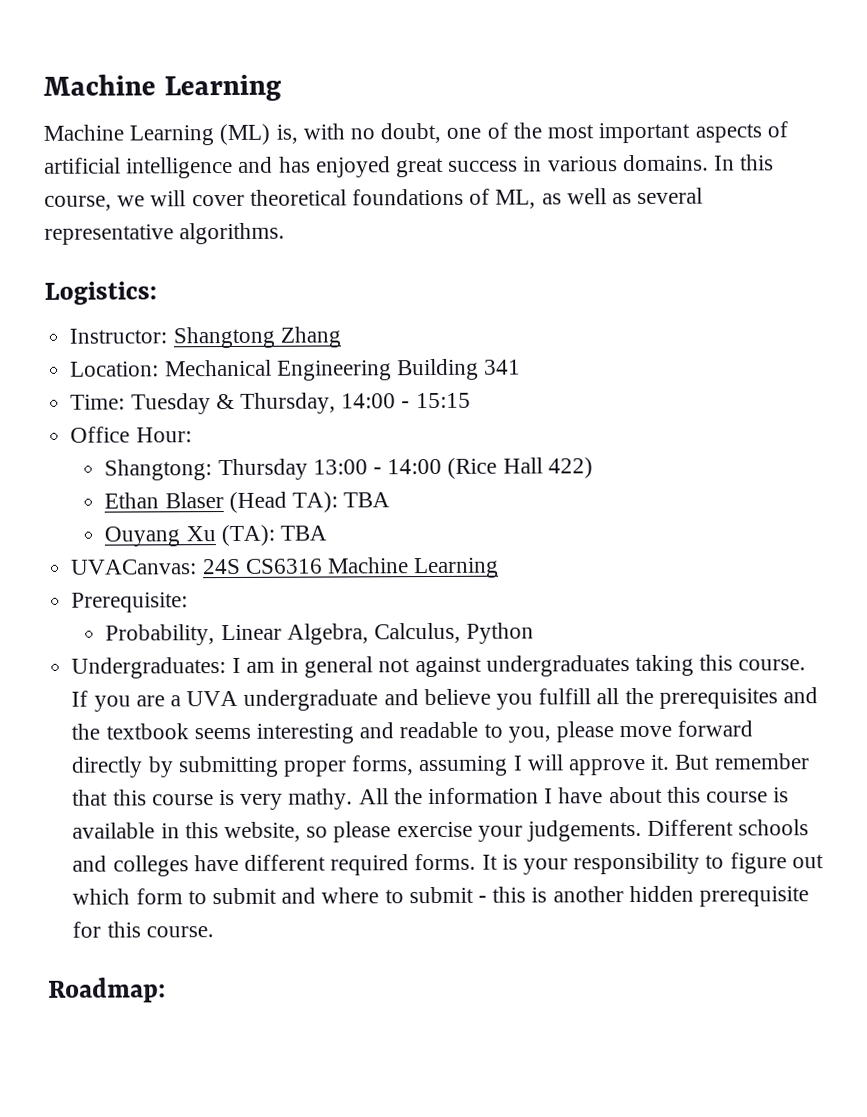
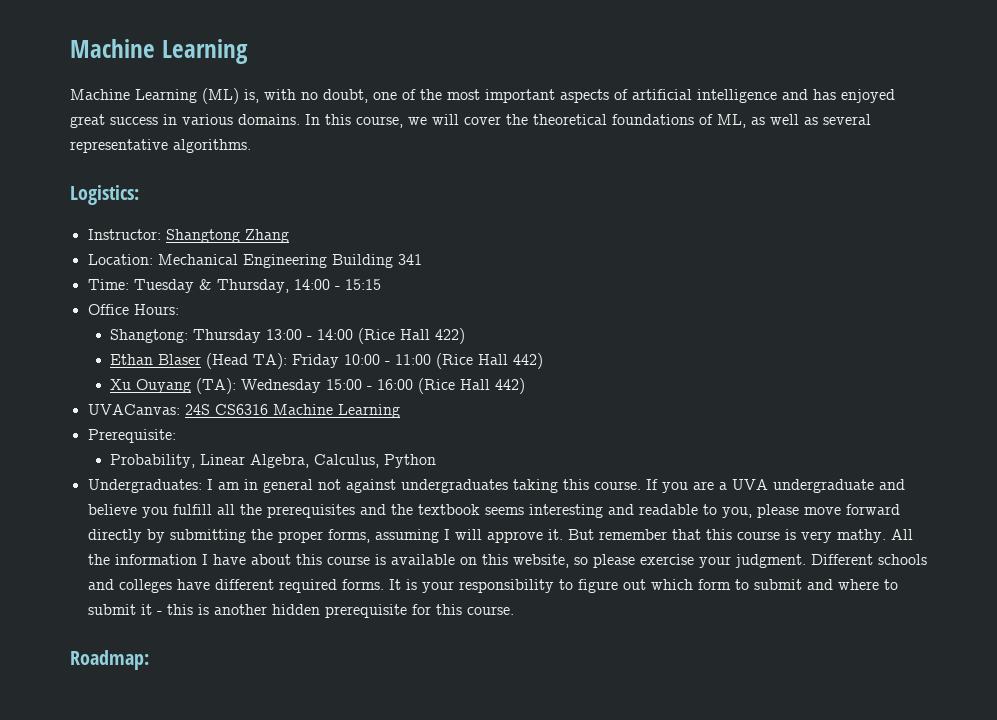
- In this course, we will cover theoretical foundations of ML, as well as several representative algorithms.
+ In this course, we will cover the theoretical foundations of ML, as well as several representative algorithms.
- Office Hour:
+ Office Hours:
- Ethan Blaser (Head TA): TBA
- Ouyang Xu (TA): TBA
+ Ethan Blaser (Head TA): Friday 10:00 - 11:00 (Rice Hall 442)
+ Xu Ouyang (TA): Wednesday 15:00 - 16:00 (Rice Hall 442)
- If you are a UVA undergraduate and believe you fulfill all the prerequisites and the textbook seems interesting and readable to you, please move forward directly by submitting proper forms, assuming I will approve it.
+ If you are a UVA undergraduate and believe you fulfill all the prerequisites and the textbook seems interesting and readable to you, please move forward directly by submitting the proper forms, assuming I will approve it.
- All the information I have about this course is available in this website, so please exercise your judgements.
+ All the information I have about this course is available on this website, so please exercise your judgment.
- It is your responsibility to figure out which form to submit and where to submit - this is another hidden prerequisite for this course.
+ It is your responsibility to figure out which form to submit and where to submit it - this is another hidden prerequisite for this course.

